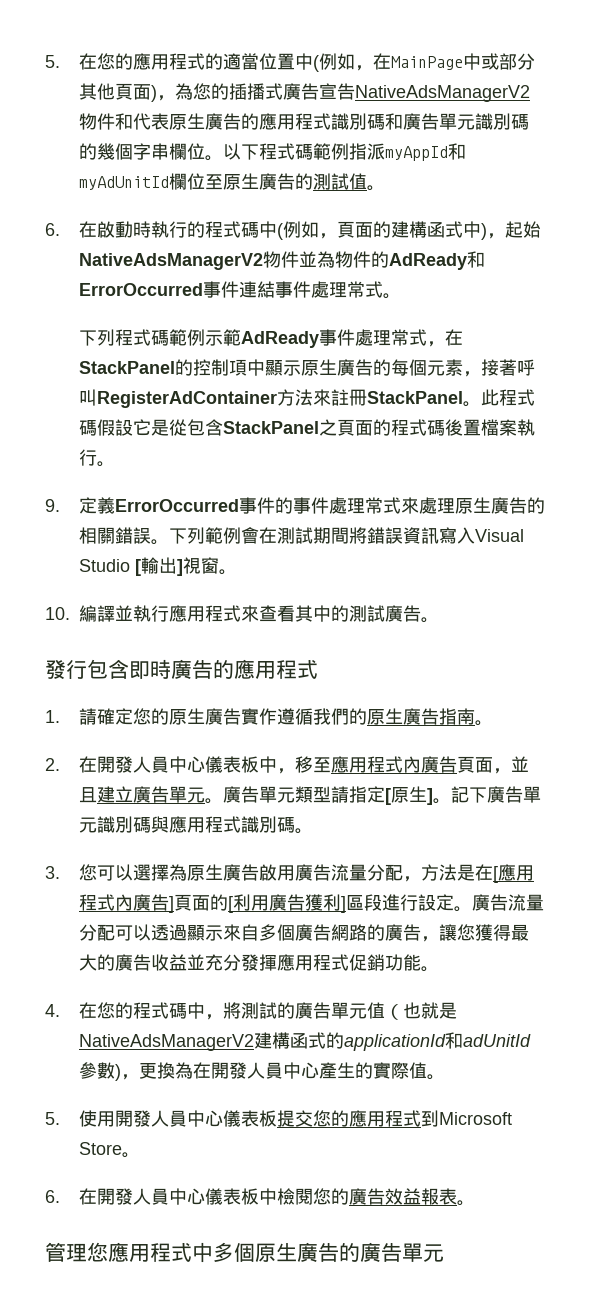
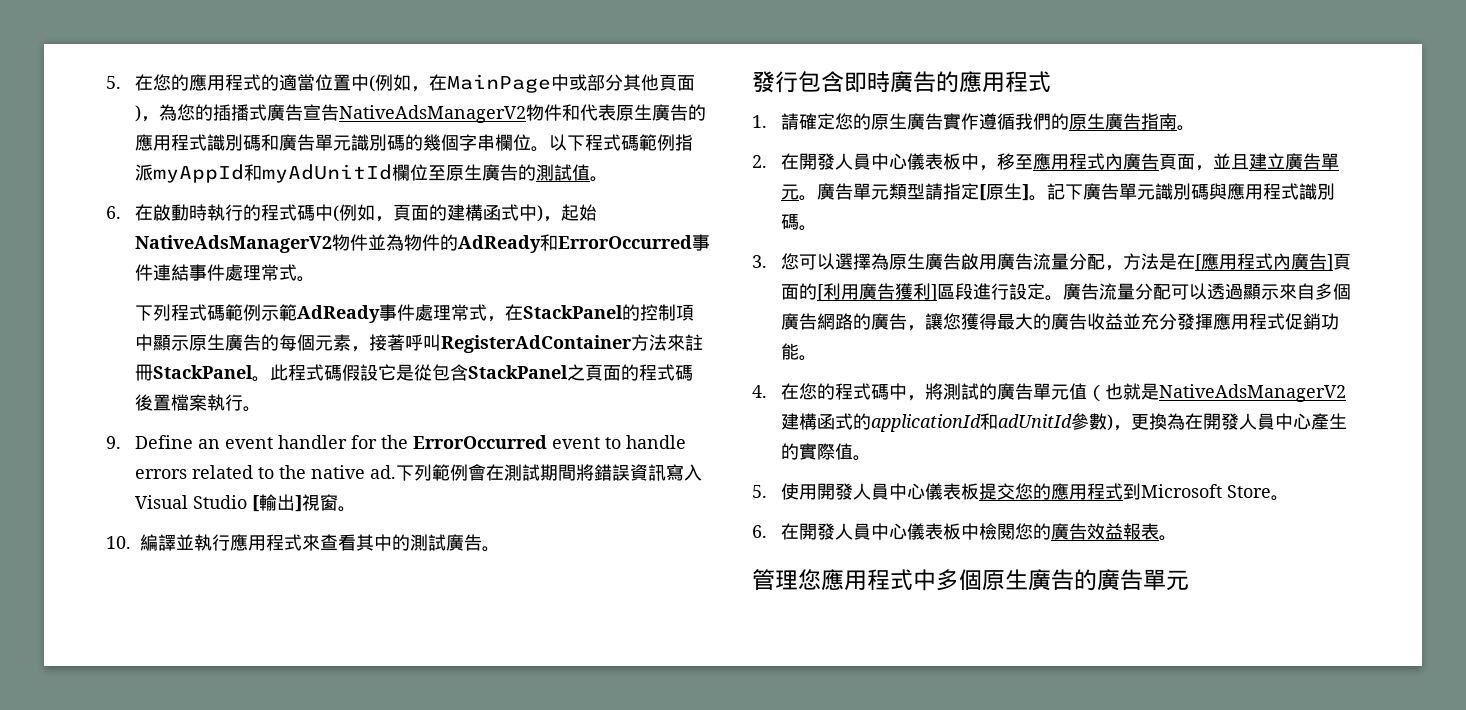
- 9.定義ErrorOccurred事件的事件處理常式來處理原生廣告的相關錯誤。
+ 9. Define an event handler for the ErrorOccurred event to handle errors related to the native ad.

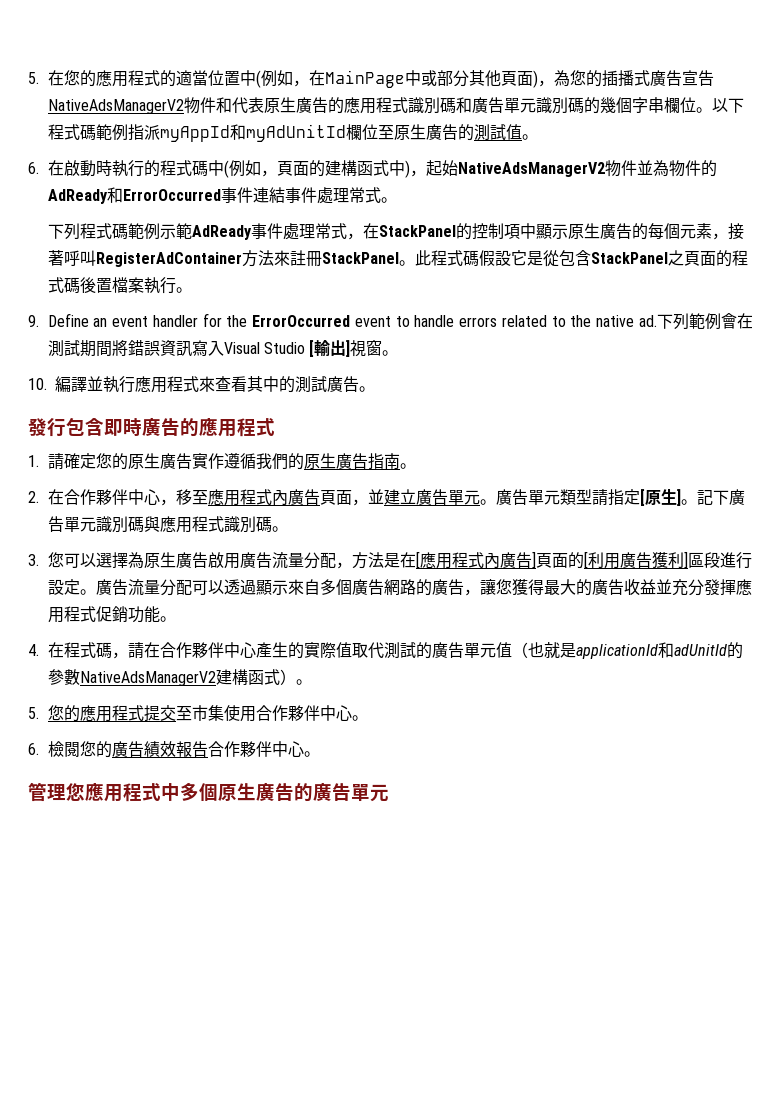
- 2.在開發人員中心儀表板中，移至應用程式內廣告頁面，並且建立廣告單元。
+ 2.在合作夥伴中心，移至應用程式內廣告頁面，並建立廣告單元。
- 4.在您的程式碼中，將測試的廣告單元值（也就是NativeAdsManagerV2建構函式的applicationId和adUnitId參數)，更換為在開發人員中心產生的實際值。
- 5.使用開發人員中心儀表板提交您的應用程式到Microsoft Store。
- 6.在開發人員中心儀表板中檢閱您的廣告效益報表。
+ 4.在程式碼，請在合作夥伴中心產生的實際值取代測試的廣告單元值（也就是applicationId和adUnitId的參數NativeAdsManagerV2建構函式）。
+ 5.您的應用程式提交至市集使用合作夥伴中心。
+ 6.檢閱您的廣告績效報告合作夥伴中心。

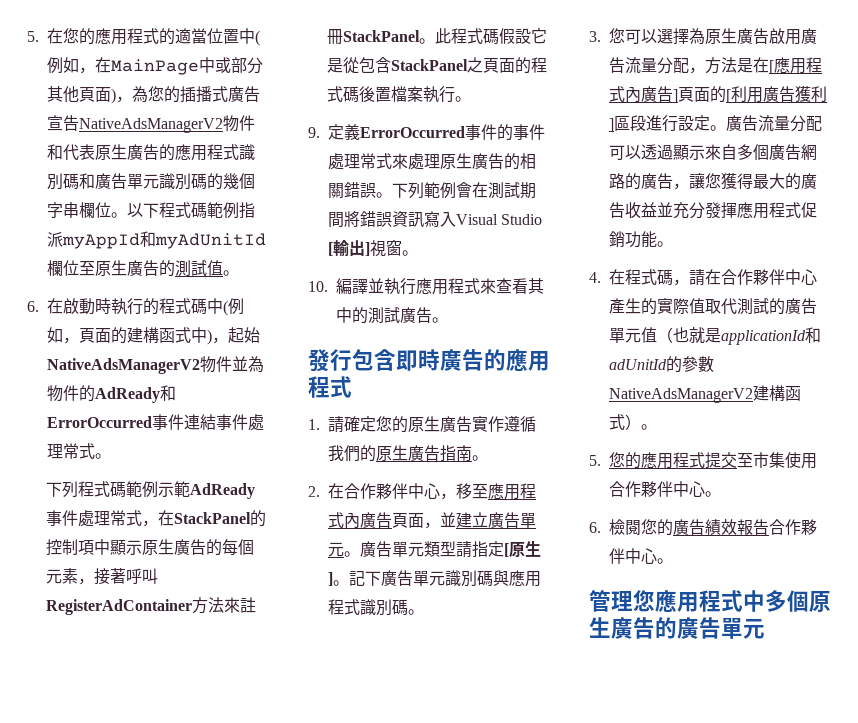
- 9. Define an event handler for the ErrorOccurred event to handle errors related to the native ad.
+ 9.定義ErrorOccurred事件的事件處理常式來處理原生廣告的相關錯誤。

